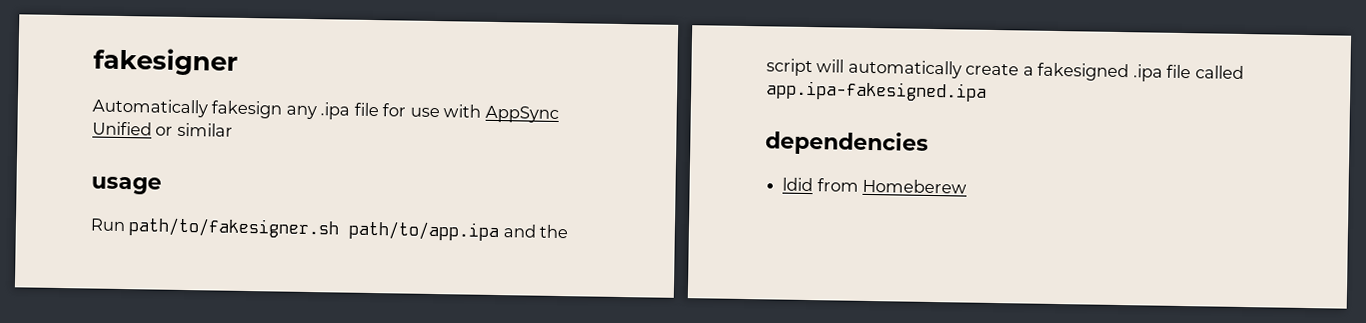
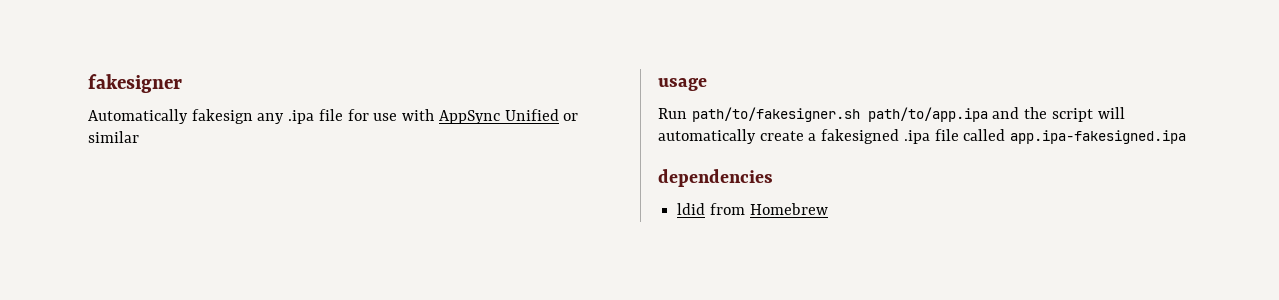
- ldid from Homeberew
+ ldid from Homebrew

